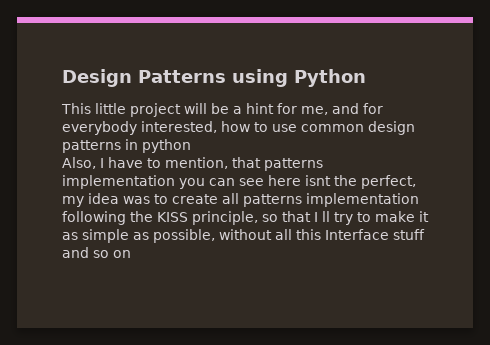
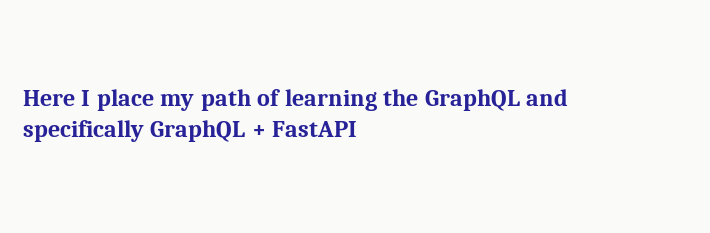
- Design Patterns using Python
- This little project will be a hint for me, and for everybody interested, how to use common design patterns in python
- Also, I have to mention, that patterns implementation you can see here isnt the perfect, my idea was to create all patterns implementation following the KISS principle, so that I ll try to make it as simple as possible, without all this Interface stuff and so on
+ Here I place my path of learning the GraphQL and specifically GraphQL + FastAPI

